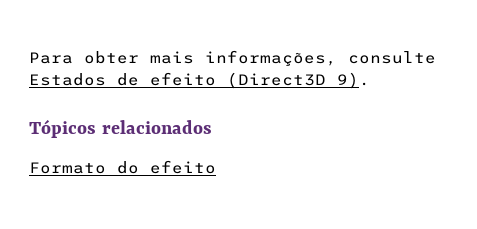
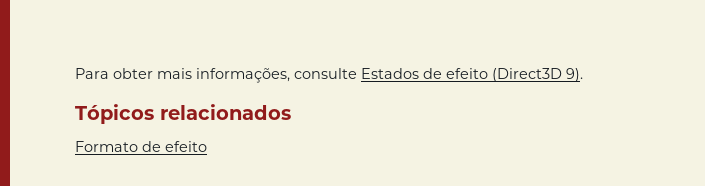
- Formato do efeito
+ Formato de efeito

